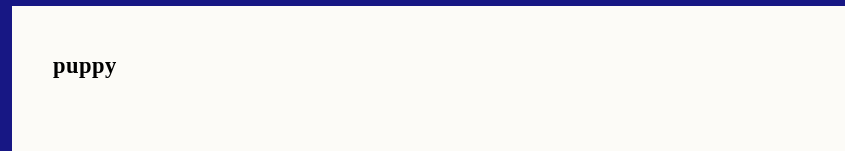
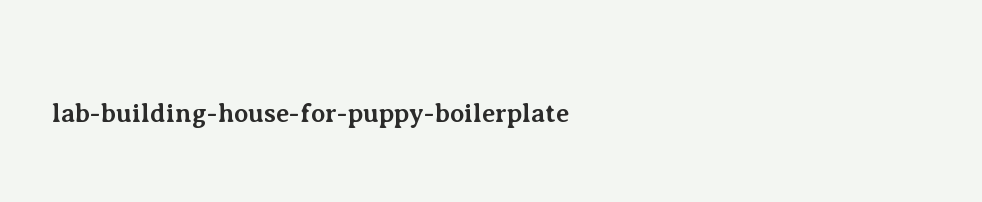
- puppy
+ lab-building-house-for-puppy-boilerplate

